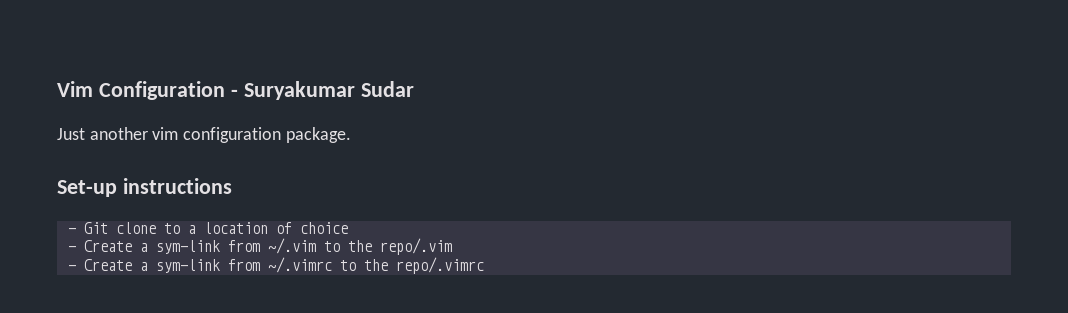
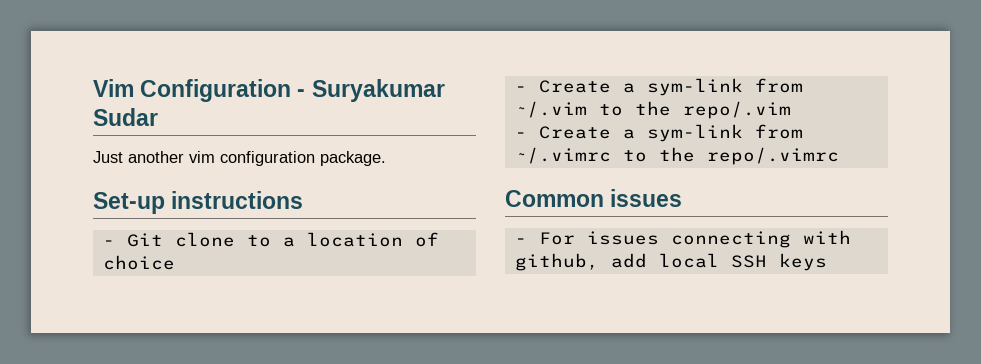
+ Common issues
+ - For issues connecting with github, add local SSH keys

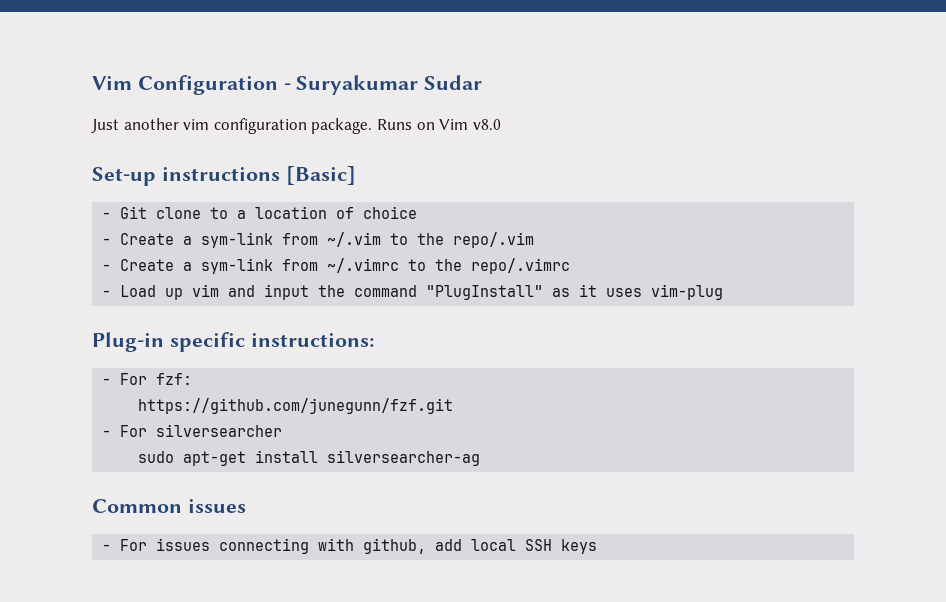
+ Runs on Vim v8.0
- Set-up instructions
+ Set-up instructions [Basic]
+ - Load up vim and input the command "PlugInstall" as it uses vim-plug
+ Plug-in specific instructions:
+ - For fzf:
+ https://github.com/junegunn/fzf.git
+ - For silversearcher
+ sudo apt-get install silversearcher-ag

